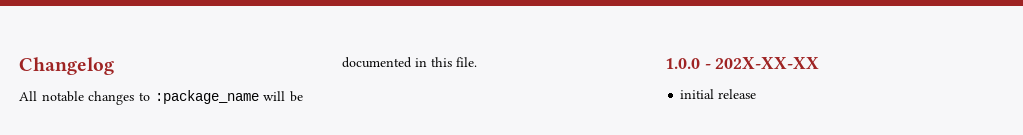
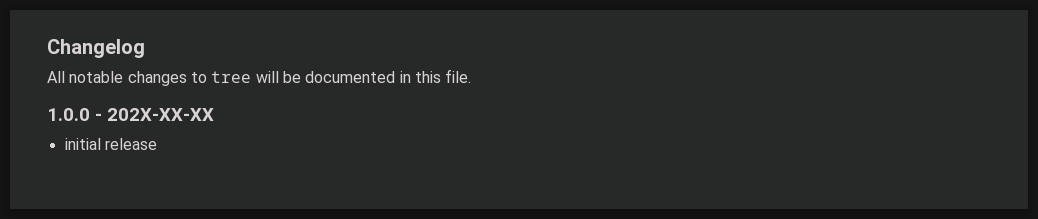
- All notable changes to :package_name will be documented in this file.
+ All notable changes to tree will be documented in this file.

